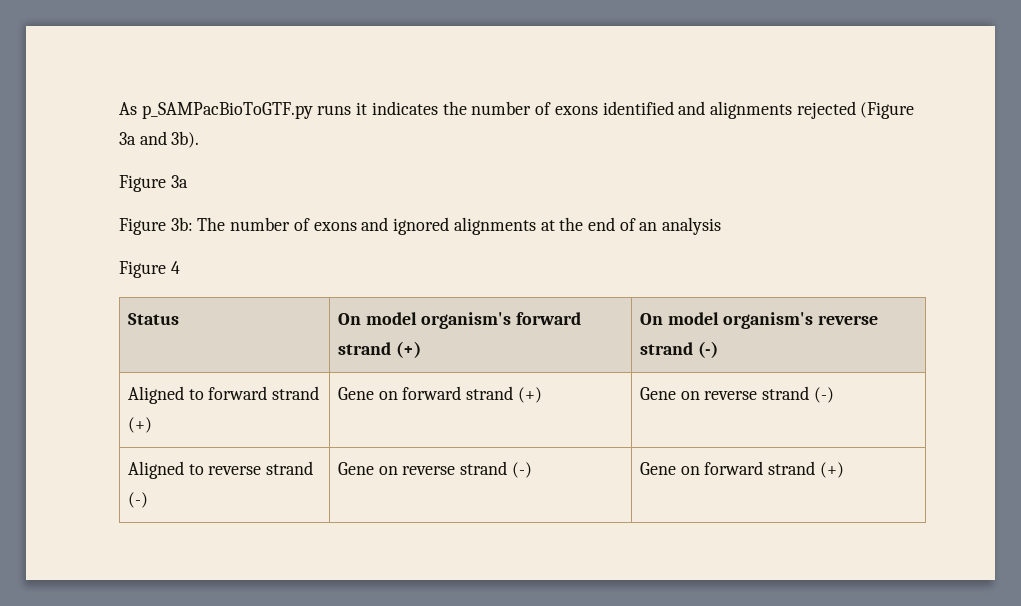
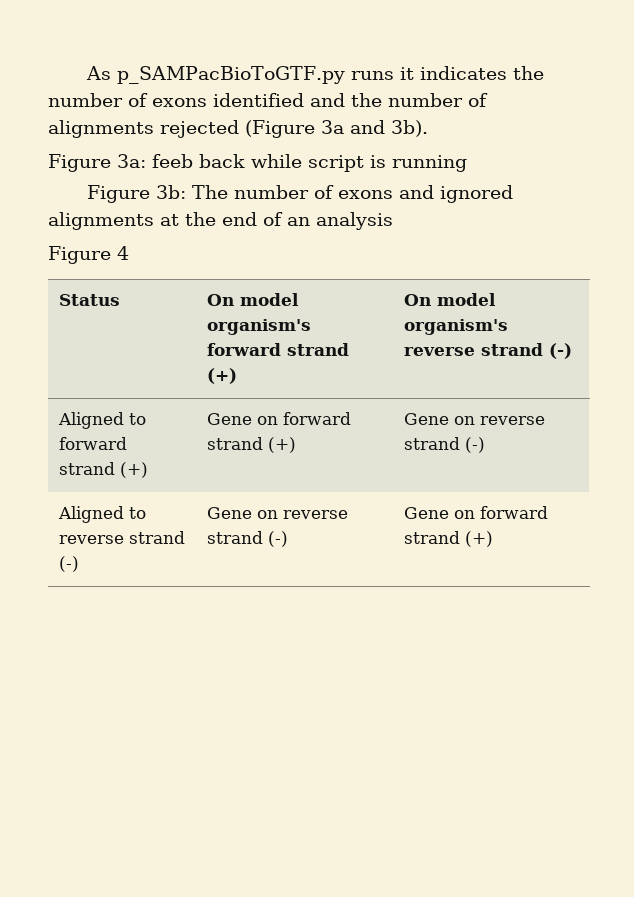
- As p_SAMPacBioToGTF.py runs it indicates the number of exons identified and alignments rejected (Figure 3a and 3b).
+ As p_SAMPacBioToGTF.py runs it indicates the number of exons identified and the number of alignments rejected (Figure 3a and 3b).
- Figure 3a
+ Figure 3a: feeb back while script is running

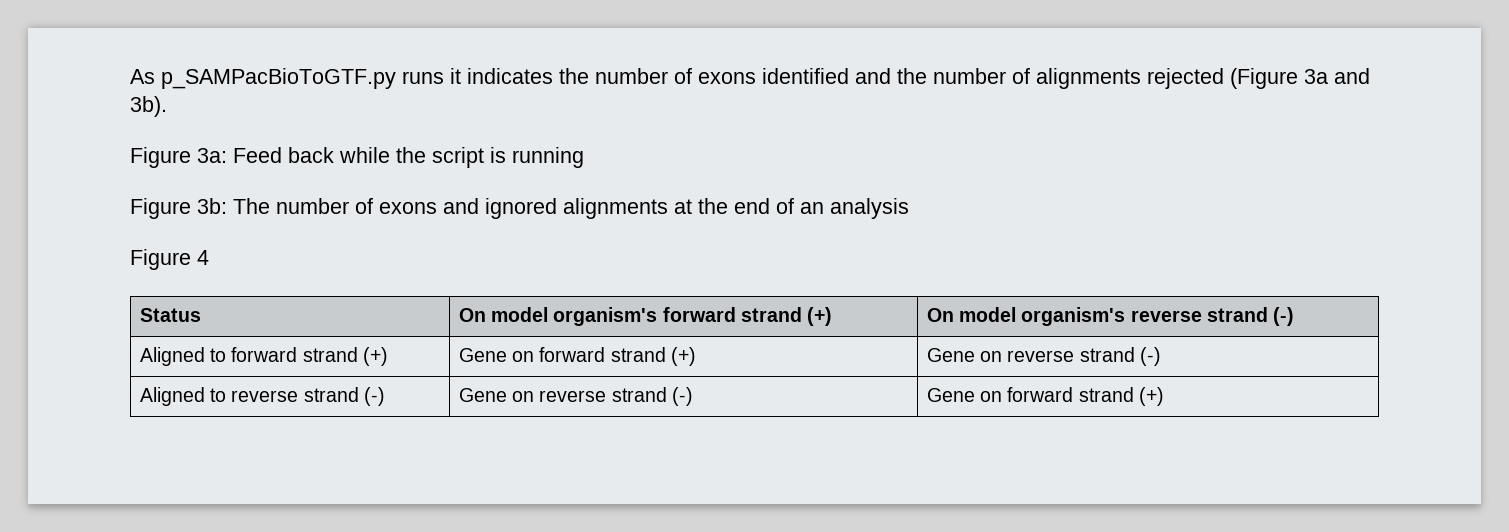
- Figure 3a: feeb back while script is running
+ Figure 3a: Feed back while the script is running

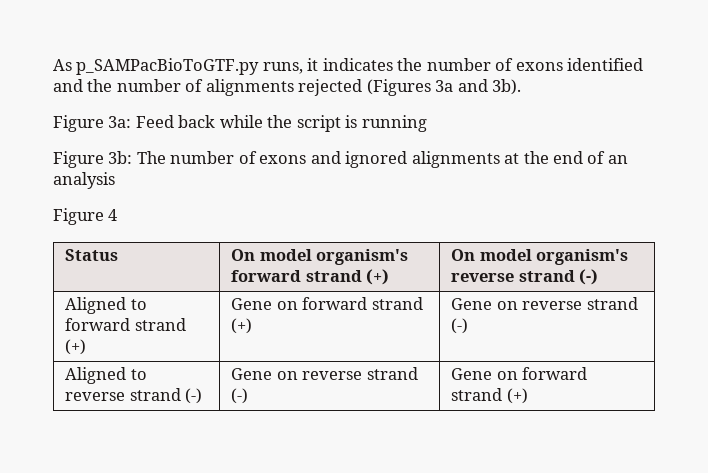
- As p_SAMPacBioToGTF.py runs it indicates the number of exons identified and the number of alignments rejected (Figure 3a and 3b).
+ As p_SAMPacBioToGTF.py runs, it indicates the number of exons identified and the number of alignments rejected (Figures 3a and 3b).

